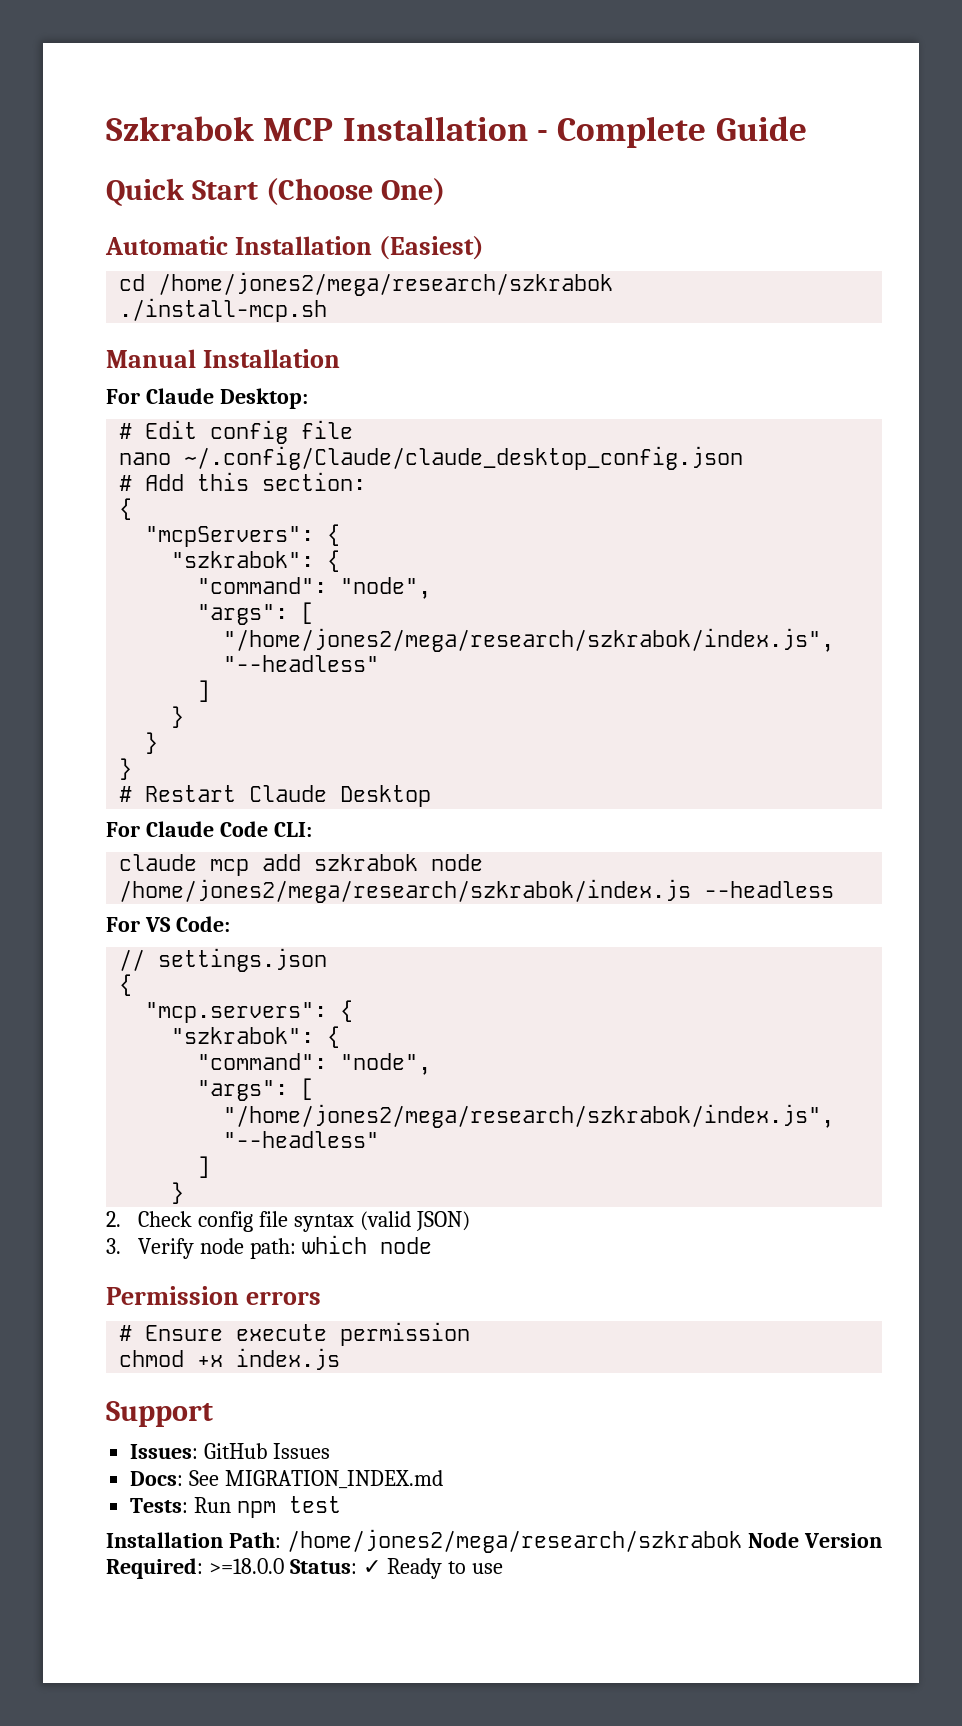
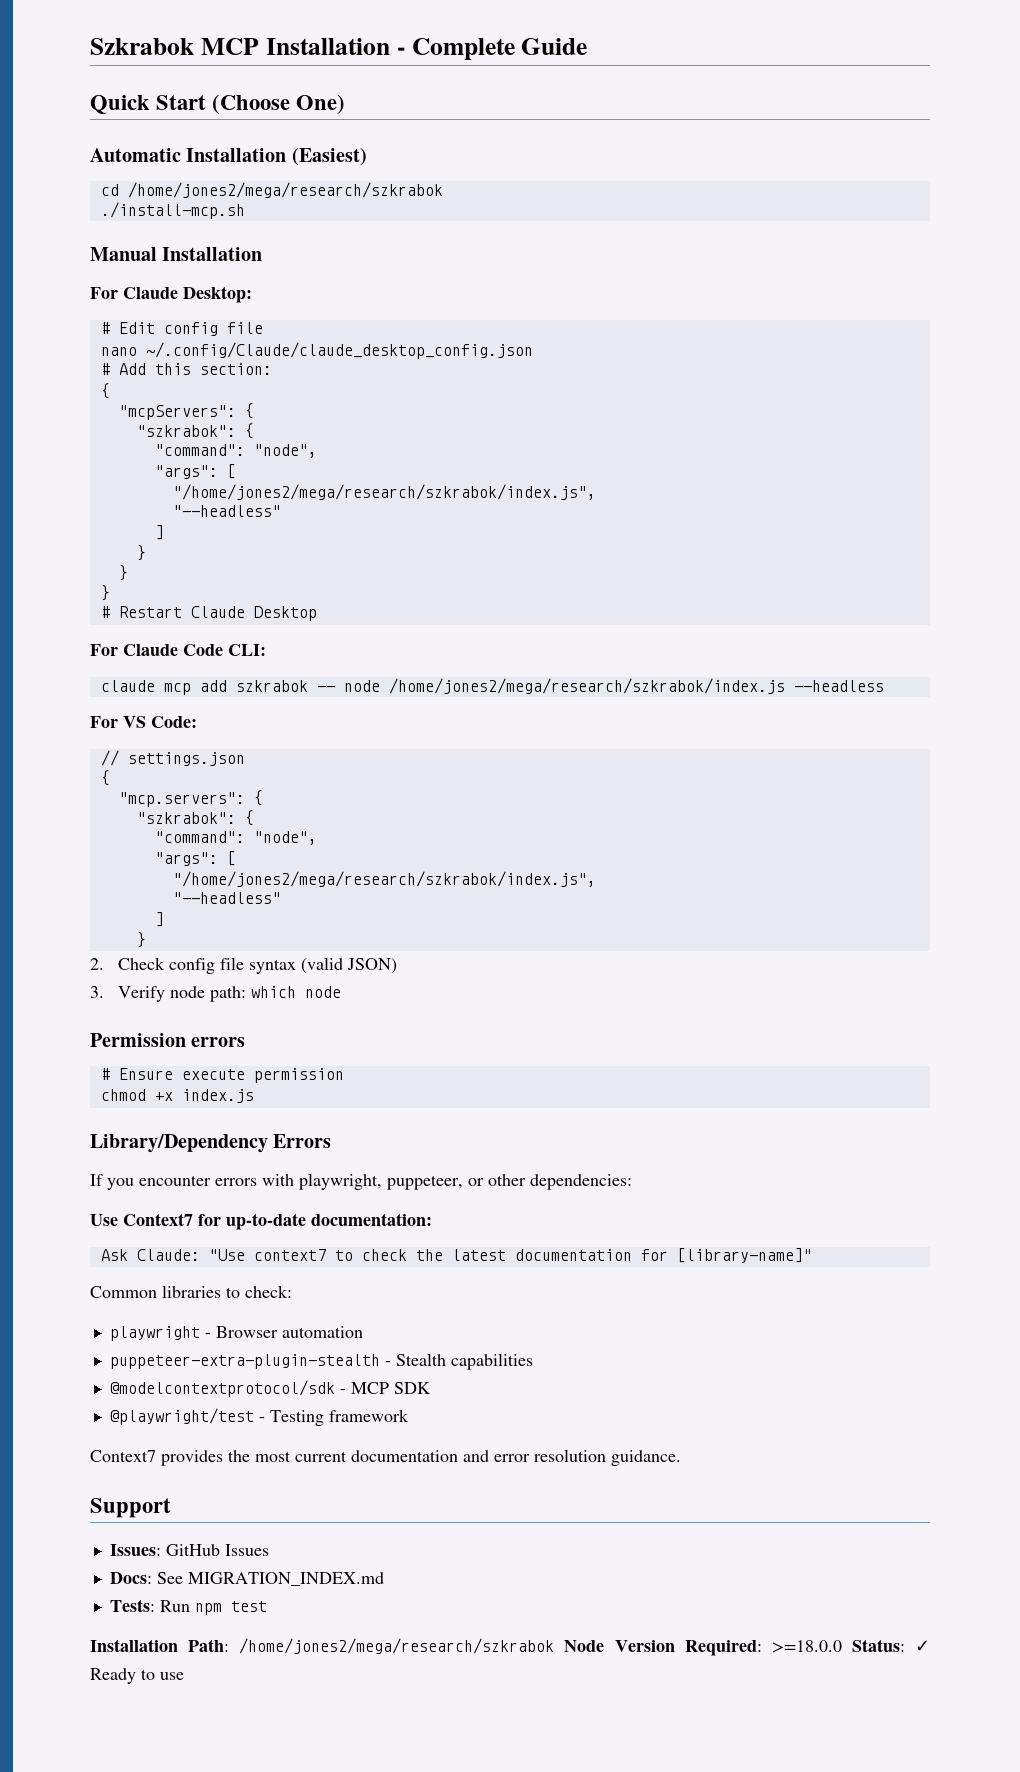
- claude mcp add szkrabok node /home/jones2/mega/research/szkrabok/index.js --headless
+ claude mcp add szkrabok -- node /home/jones2/mega/research/szkrabok/index.js --headless
+ Library/Dependency Errors
+ If you encounter errors with playwright, puppeteer, or other dependencies:
+ Use Context7 for up-to-date documentation:
+ Ask Claude: "Use context7 to check the latest documentation for [library-name]"
+ Common libraries to check:
+ playwright - Browser automation
+ puppeteer-extra-plugin-stealth - Stealth capabilities
+ @modelcontextprotocol/sdk - MCP SDK
+ @playwright/test - Testing framework
+ Context7 provides the most current documentation and error resolution guidance.

